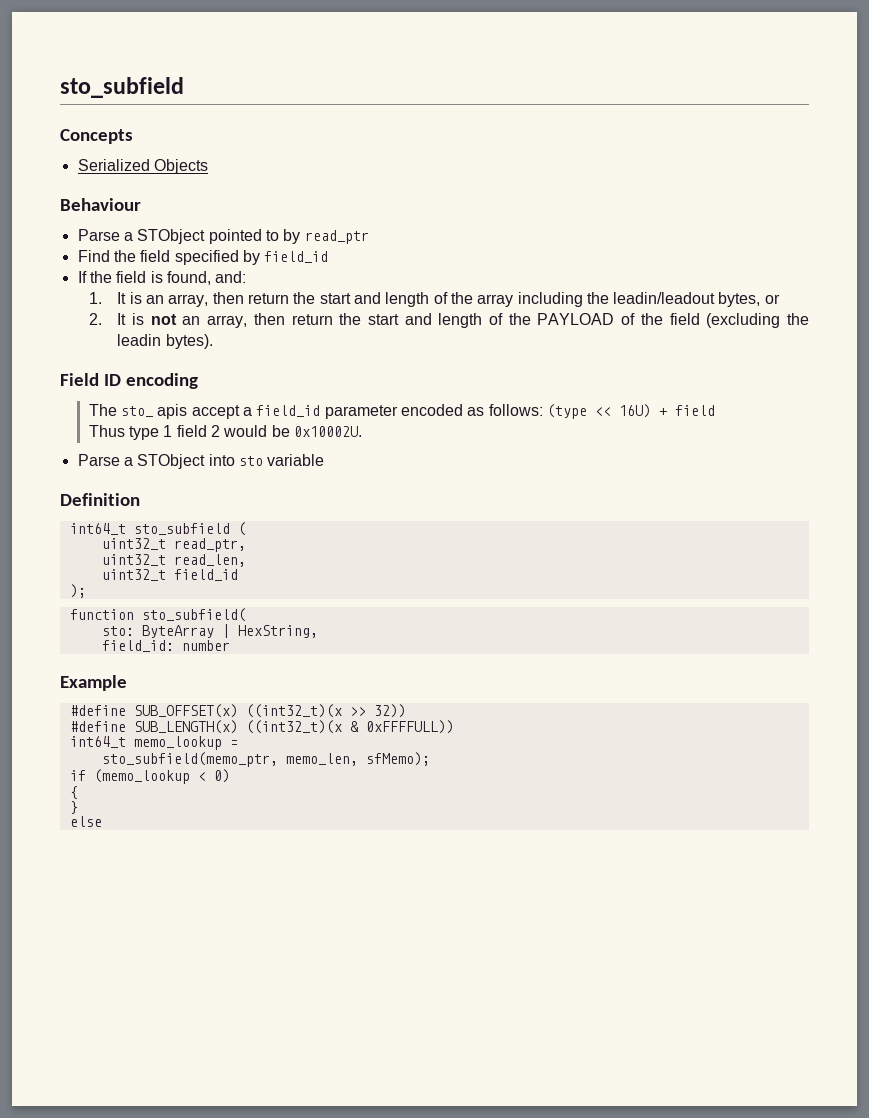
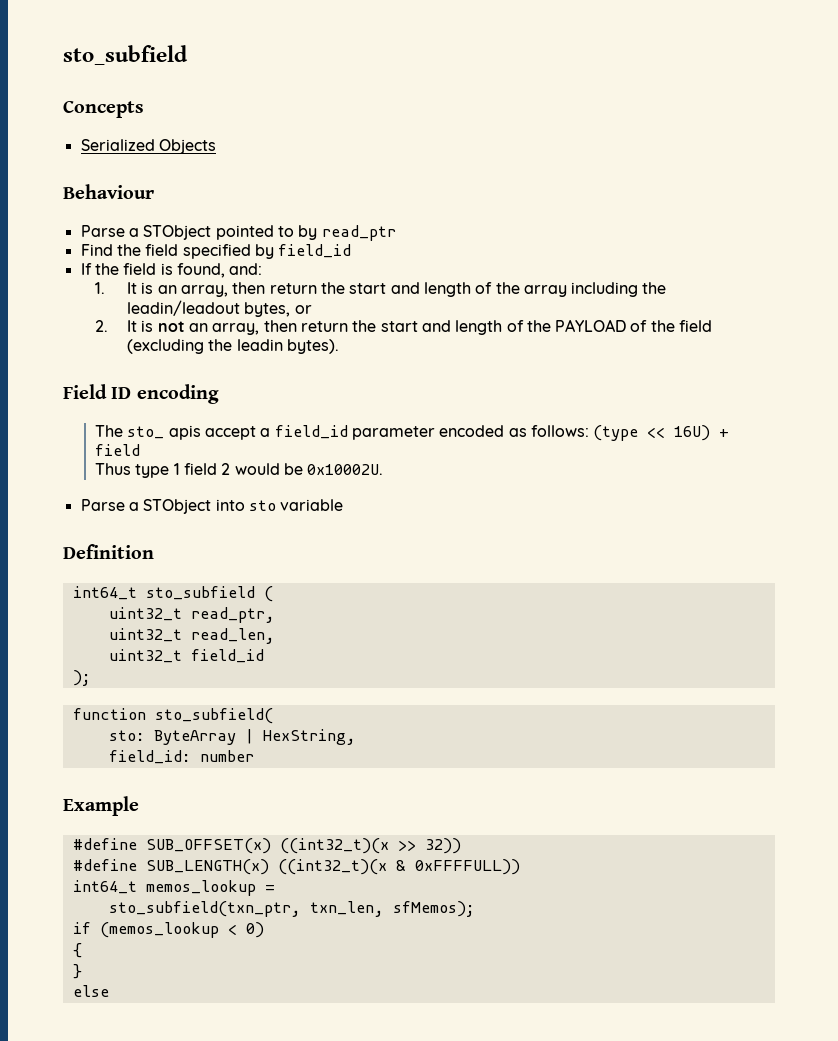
- int64_t memo_lookup =
+ int64_t memos_lookup =
- sto_subfield(memo_ptr, memo_len, sfMemo);
+ sto_subfield(txn_ptr, txn_len, sfMemos);
- if (memo_lookup < 0)
+ if (memos_lookup < 0)

